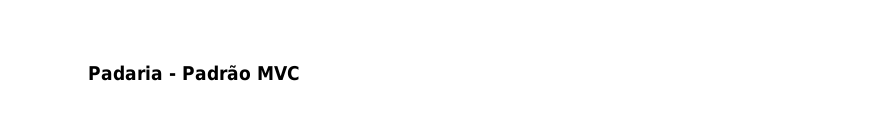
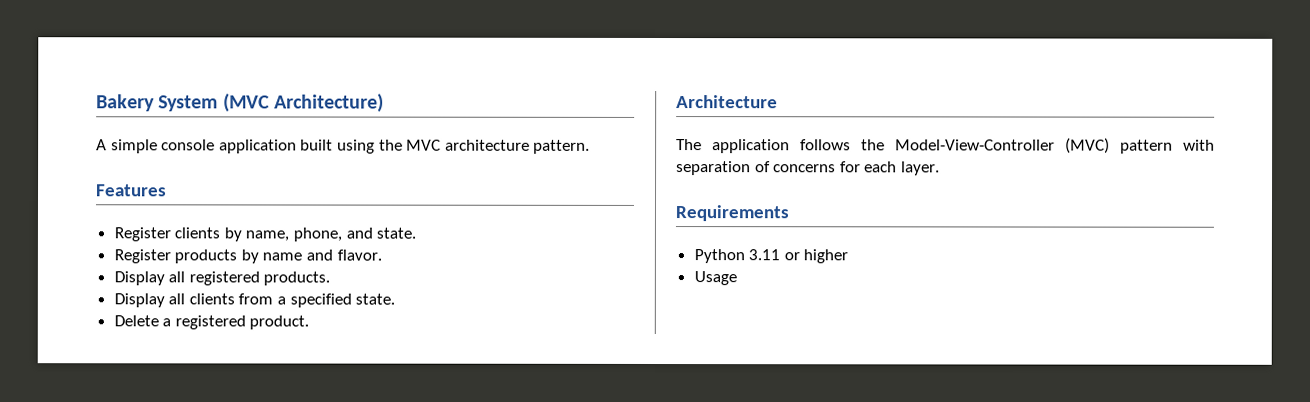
- Padaria - Padrão MVC
+ Bakery System (MVC Architecture)
+ A simple console application built using the MVC architecture pattern.
+ Features
+ Register clients by name, phone, and state.
+ Register products by name and flavor.
+ Display all registered products.
+ Display all clients from a specified state.
+ Delete a registered product.
+ Architecture
+ The application follows the Model-View-Controller (MVC) pattern with separation of concerns for each layer.
+ Requirements
+ Python 3.11 or higher
+ Usage

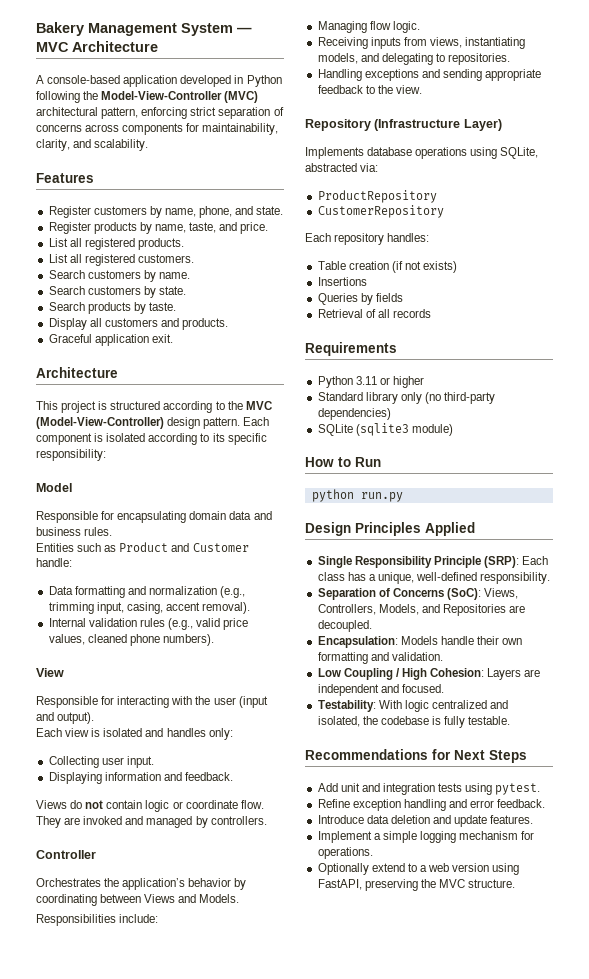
- Bakery System (MVC Architecture)
- A simple console application built using the MVC architecture pattern.
+ Bakery Management System — MVC Architecture
+ A console-based application developed in Python following the Model-View-Controller (MVC) architectural pattern, enforcing strict separation of concerns across components for maintainability, clarity, and scalability.
- Register clients by name, phone, and state.
+ Register customers by name, phone, and state.
- Register products by name and flavor.
- Display all registered products.
- Display all clients from a specified state.
- Delete a registered product.
+ Register products by name, taste, and price.
+ List all registered products.
+ List all registered customers.
+ Search customers by name.
+ Search customers by state.
+ Search products by taste.
+ Display all customers and products.
+ Graceful application exit.
  Architecture
- The application follows the Model-View-Controller (MVC) pattern with separation of concerns for each layer.
+ This project is structured according to the MVC (Model-View-Controller) design pattern. Each component is isolated according to its specific responsibility:
+ Model
+ Responsible for encapsulating domain data and business rules.
+ Entities such as Product and Customer handle:
+ Data formatting and normalization (e.g., trimming input, casing, accent removal).
+ Internal validation rules (e.g., valid price values, cleaned phone numbers).
+ View
+ Responsible for interacting with the user (input and output).
+ Each view is isolated and handles only:
+ Collecting user input.
+ Displaying information and feedback.
+ Views do not contain logic or coordinate flow. They are invoked and managed by controllers.
+ Controller
+ Orchestrates the application’s behavior by coordinating between Views and Models.
+ Responsibilities include:
+ Managing flow logic.
+ Receiving inputs from views, instantiating models, and delegating to repositories.
+ Handling exceptions and sending appropriate feedback to the view.
+ Repository (Infrastructure Layer)
+ Implements database operations using SQLite, abstracted via:
+ ProductRepository
+ CustomerRepository
+ Each repository handles:
+ Table creation (if not exists)
+ Insertions
+ Queries by fields
+ Retrieval of all records
- Usage
+ Standard library only (no third-party dependencies)
+ SQLite (sqlite3 module)
+ How to Run
+ python run.py
+ Design Principles Applied
+ Single Responsibility Principle (SRP): Each class has a unique, well-defined responsibility.
+ Separation of Concerns (SoC): Views, Controllers, Models, and Repositories are decoupled.
+ Encapsulation: Models handle their own formatting and validation.
+ Low Coupling / High Cohesion: Layers are independent and focused.
+ Testability: With logic centralized and isolated, the codebase is fully testable.
+ Recommendations for Next Steps
+ Add unit and integration tests using pytest.
+ Refine exception handling and error feedback.
+ Introduce data deletion and update features.
+ Implement a simple logging mechanism for operations.
+ Optionally extend to a web version using FastAPI, preserving the MVC structure.

